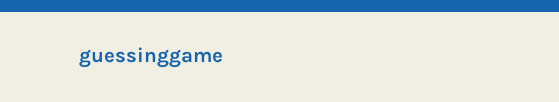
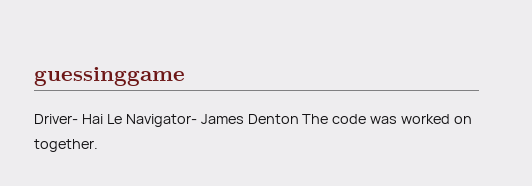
+ Driver- Hai Le Navigator- James Denton The code was worked on together.

